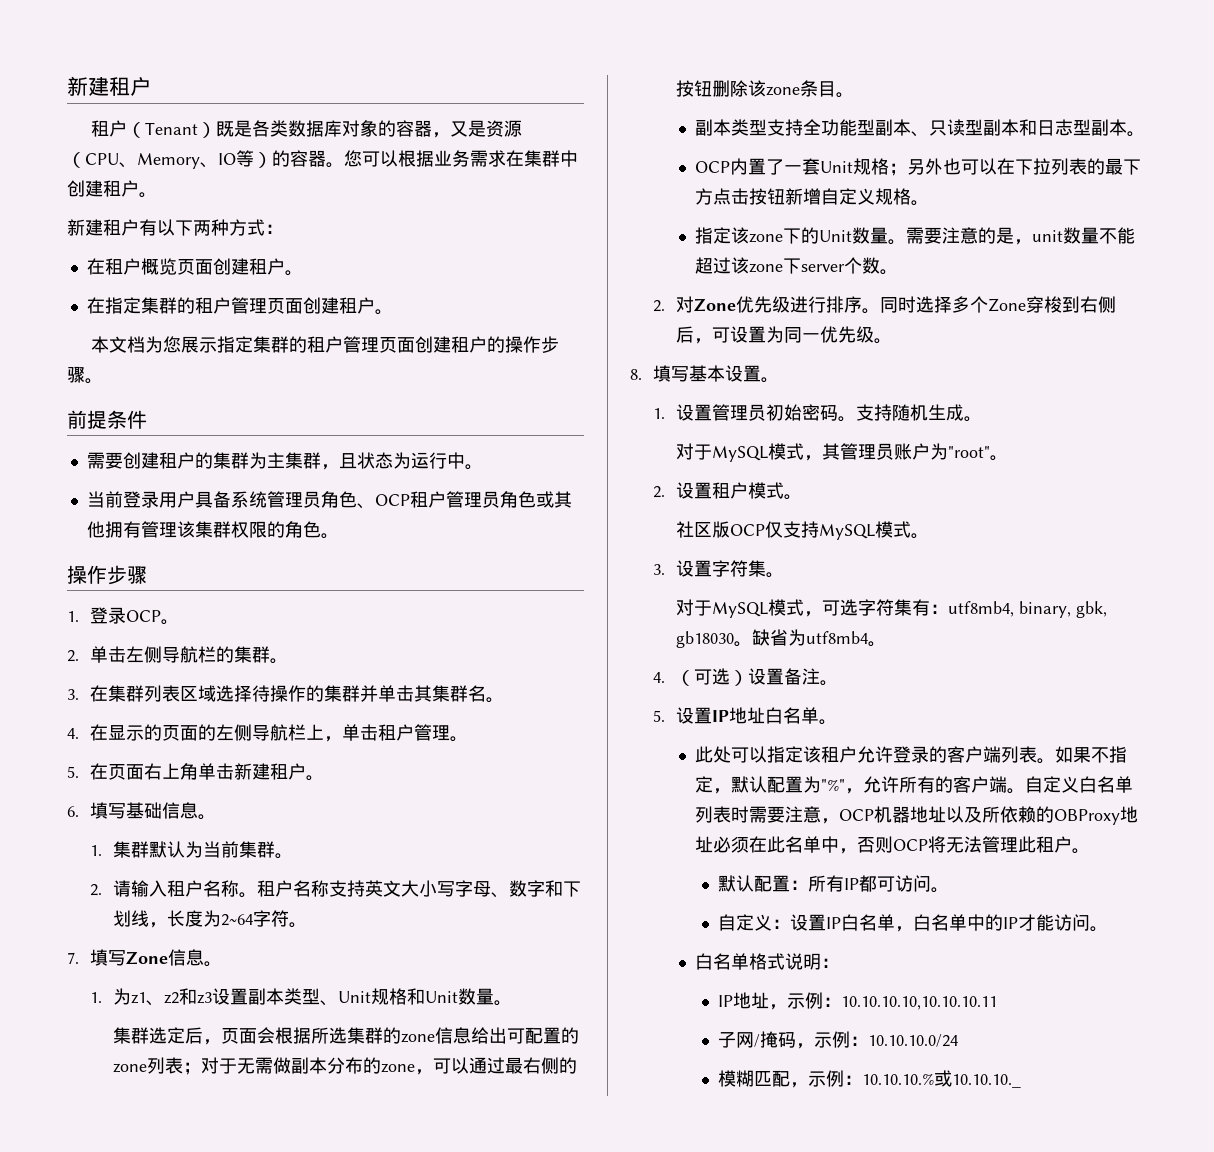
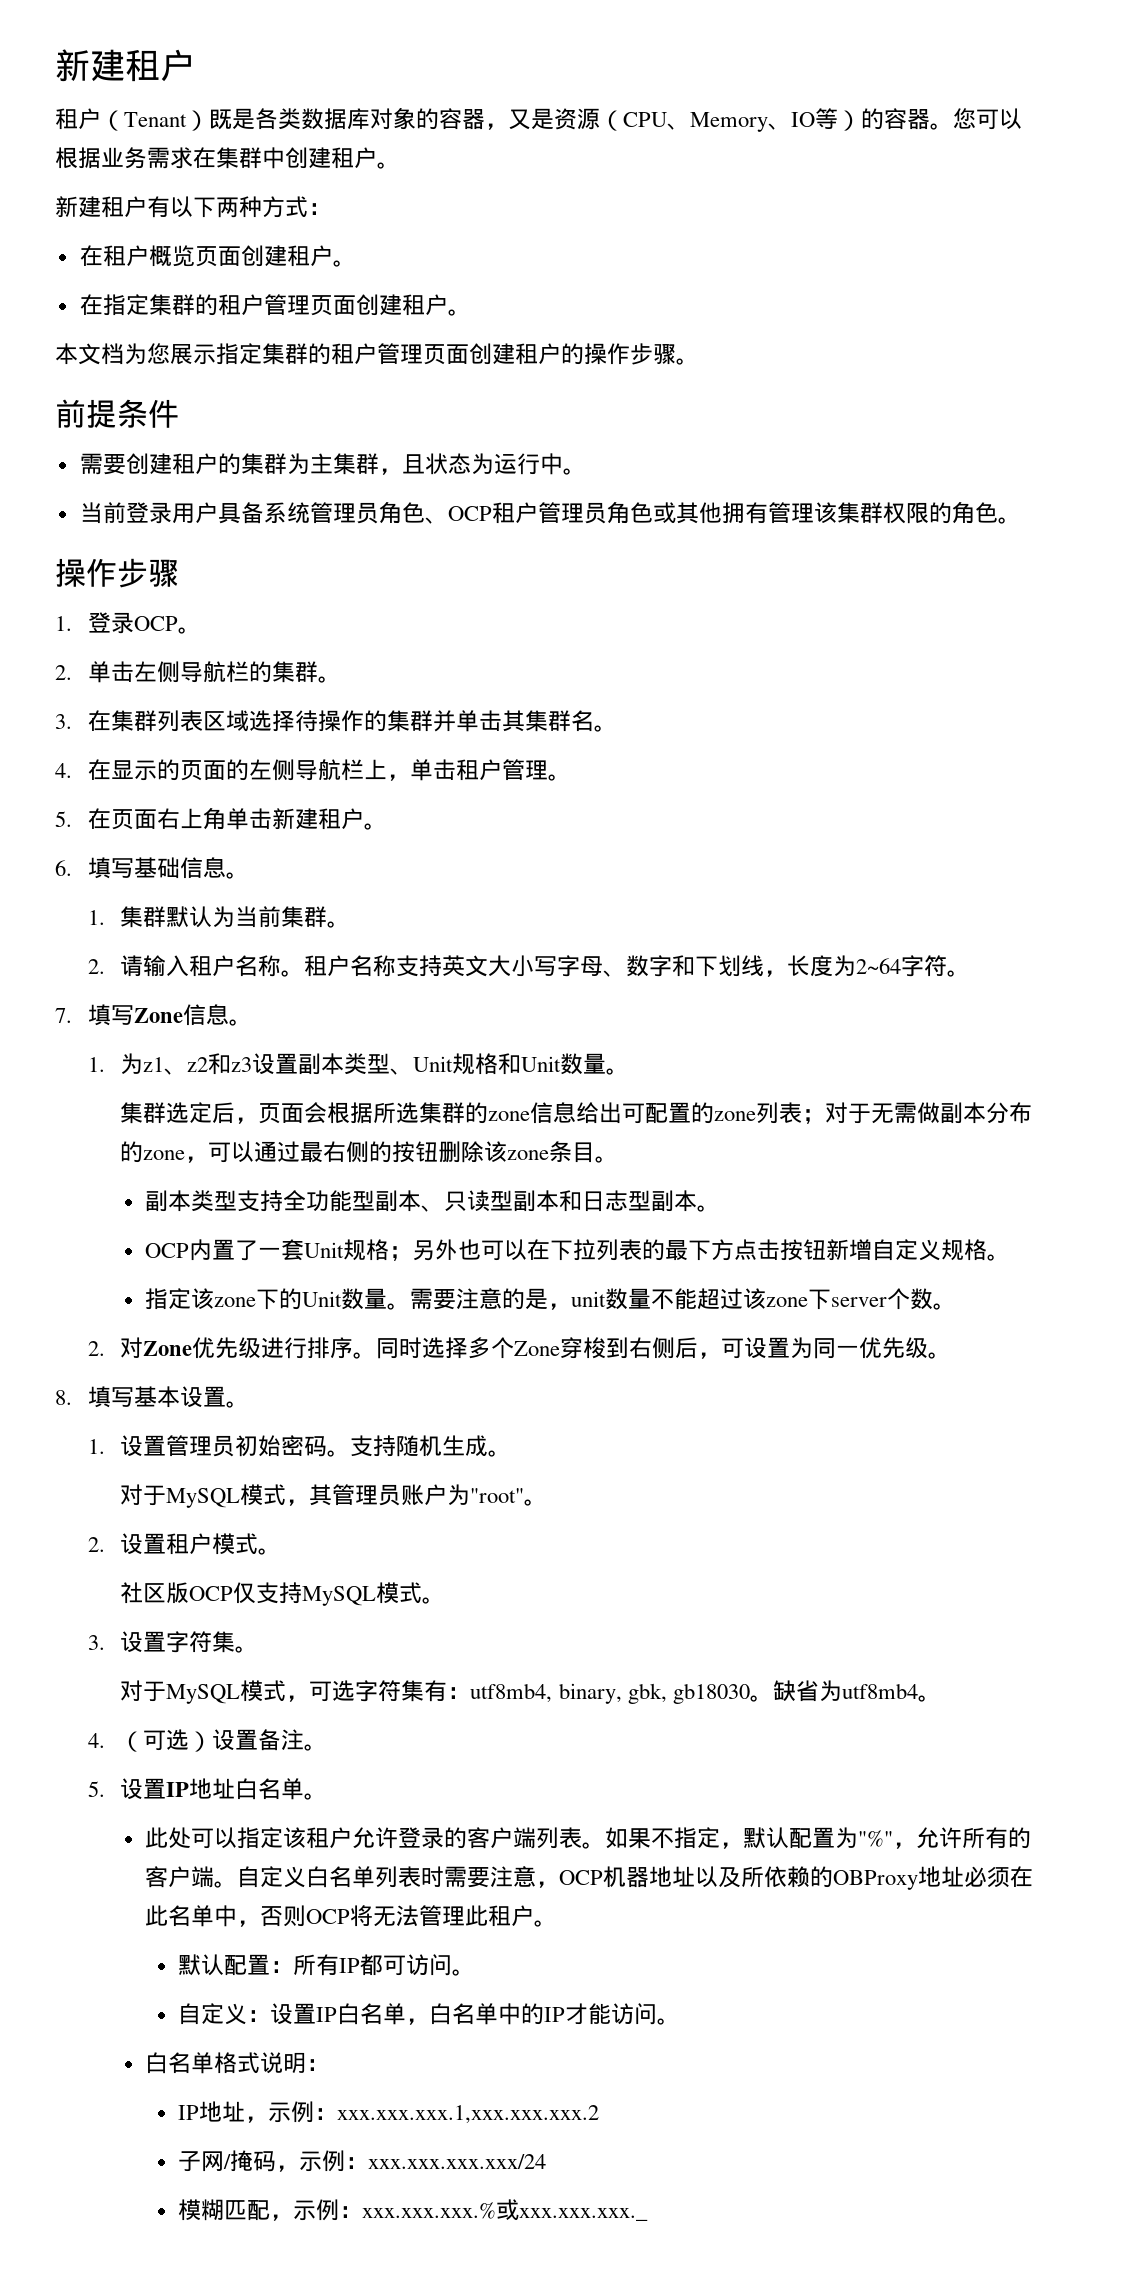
- IP地址，示例：10.10.10.10,10.10.10.11
+ IP地址，示例：xxx.xxx.xxx.1,xxx.xxx.xxx.2
- 子网/掩码，示例：10.10.10.0/24
+ 子网/掩码，示例：xxx.xxx.xxx.xxx/24
- 模糊匹配，示例：10.10.10.%或10.10.10._
+ 模糊匹配，示例：xxx.xxx.xxx.%或xxx.xxx.xxx._

